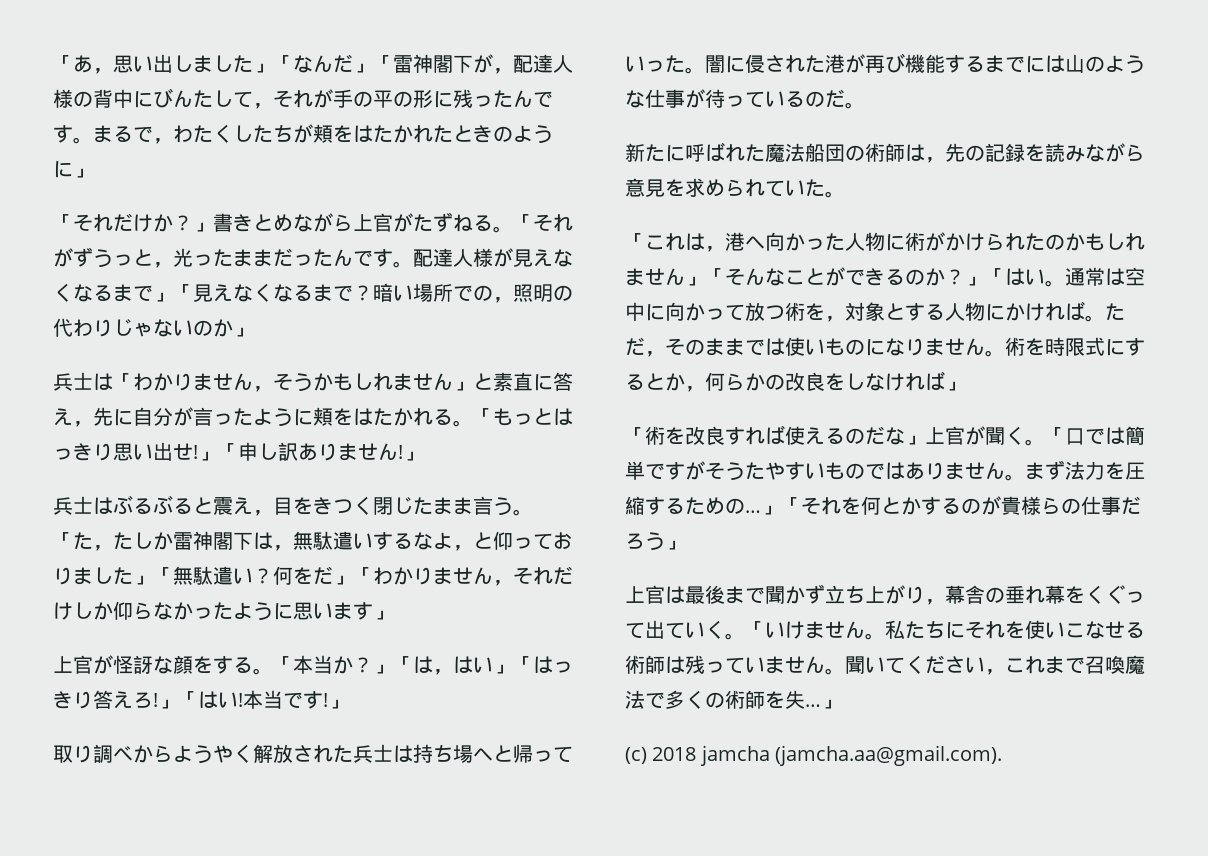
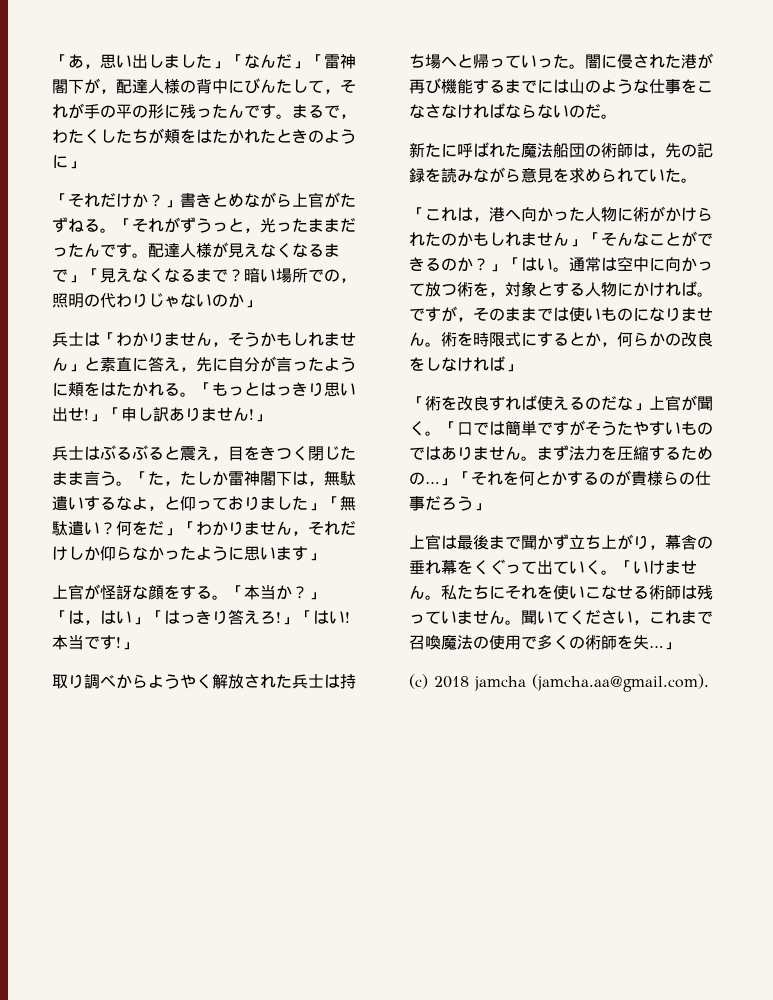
- 闇に侵された港が再び機能するまでには山のような仕事が待っているのだ。
+ 闇に侵された港が再び機能するまでには山のような仕事をこなさなければならないのだ。
- ただ，そのままでは使いものになりません。
+ ですが，そのままでは使いものになりません。
- 聞いてください，これまで召喚魔法で多くの術師を失…」
+ 聞いてください，これまで召喚魔法の使用で多くの術師を失…」

